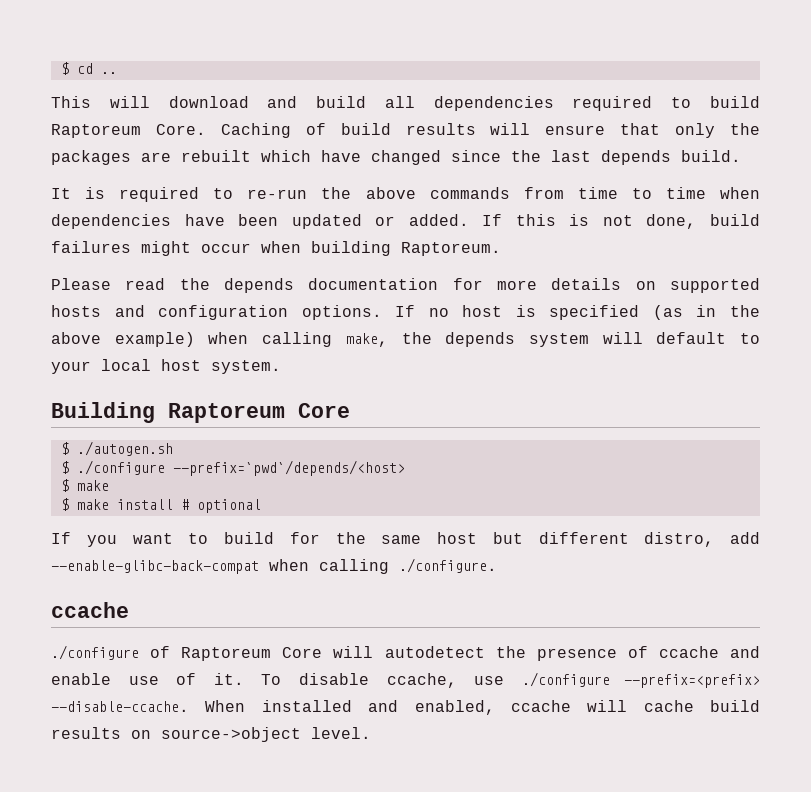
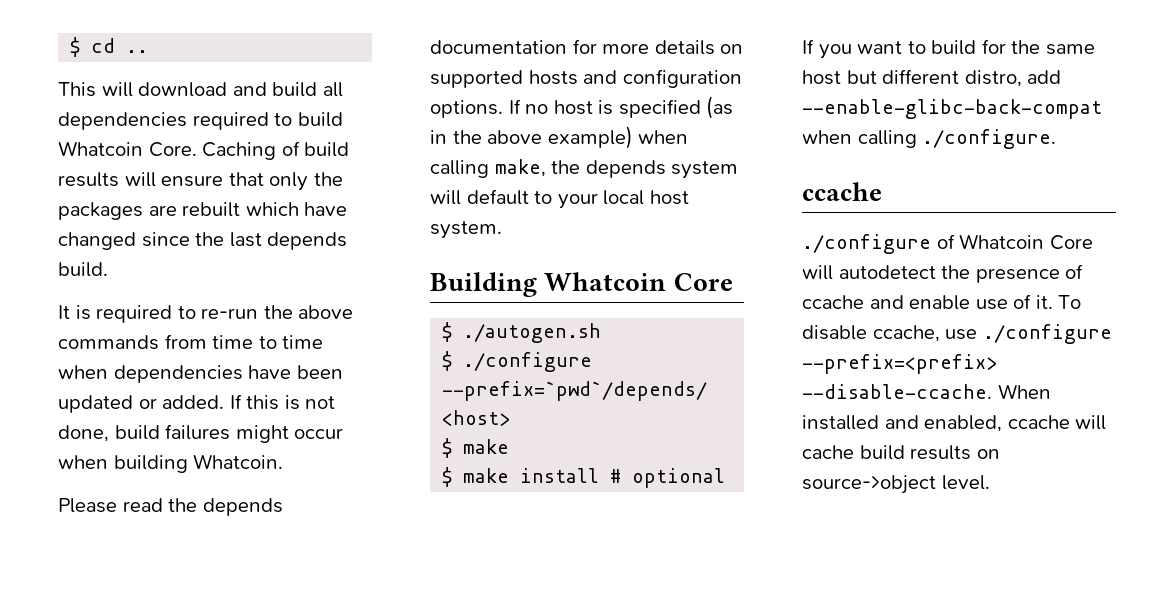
- This will download and build all dependencies required to build Raptoreum Core.
+ This will download and build all dependencies required to build Whatcoin Core.
- If this is not done, build failures might occur when building Raptoreum.
+ If this is not done, build failures might occur when building Whatcoin.
- Building Raptoreum Core
+ Building Whatcoin Core
- ./configure of Raptoreum Core will autodetect the presence of ccache and enable use of it.
+ ./configure of Whatcoin Core will autodetect the presence of ccache and enable use of it.

